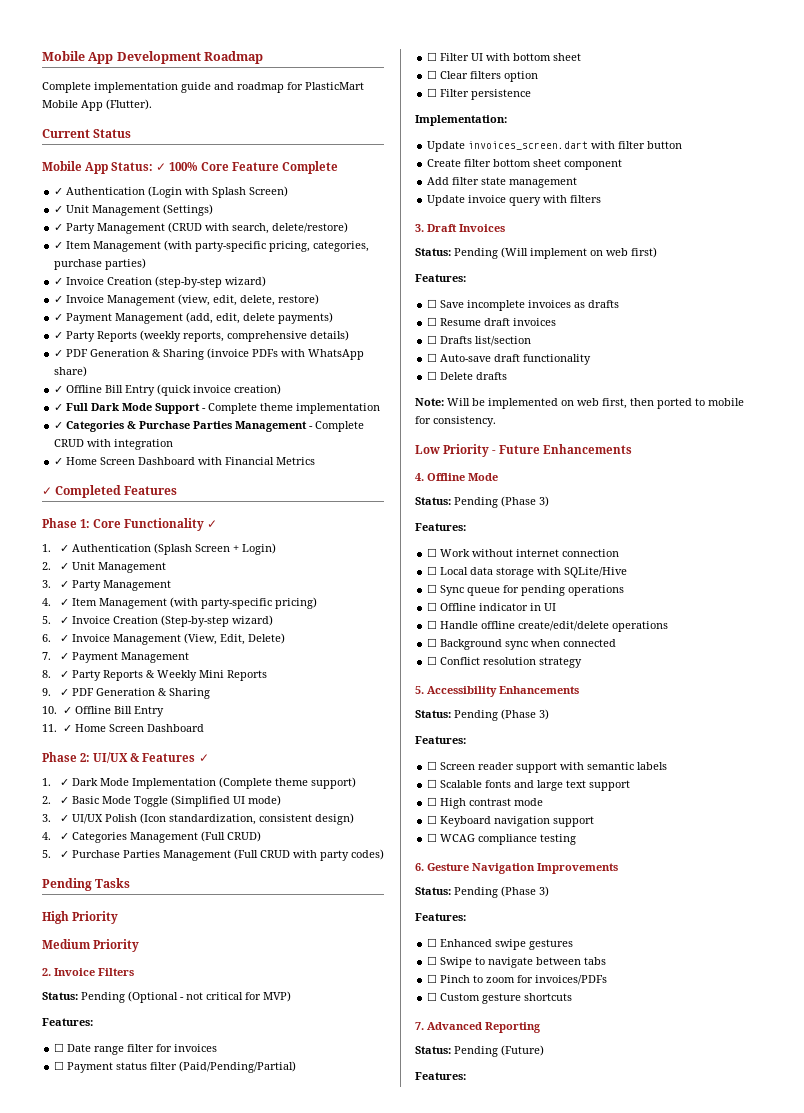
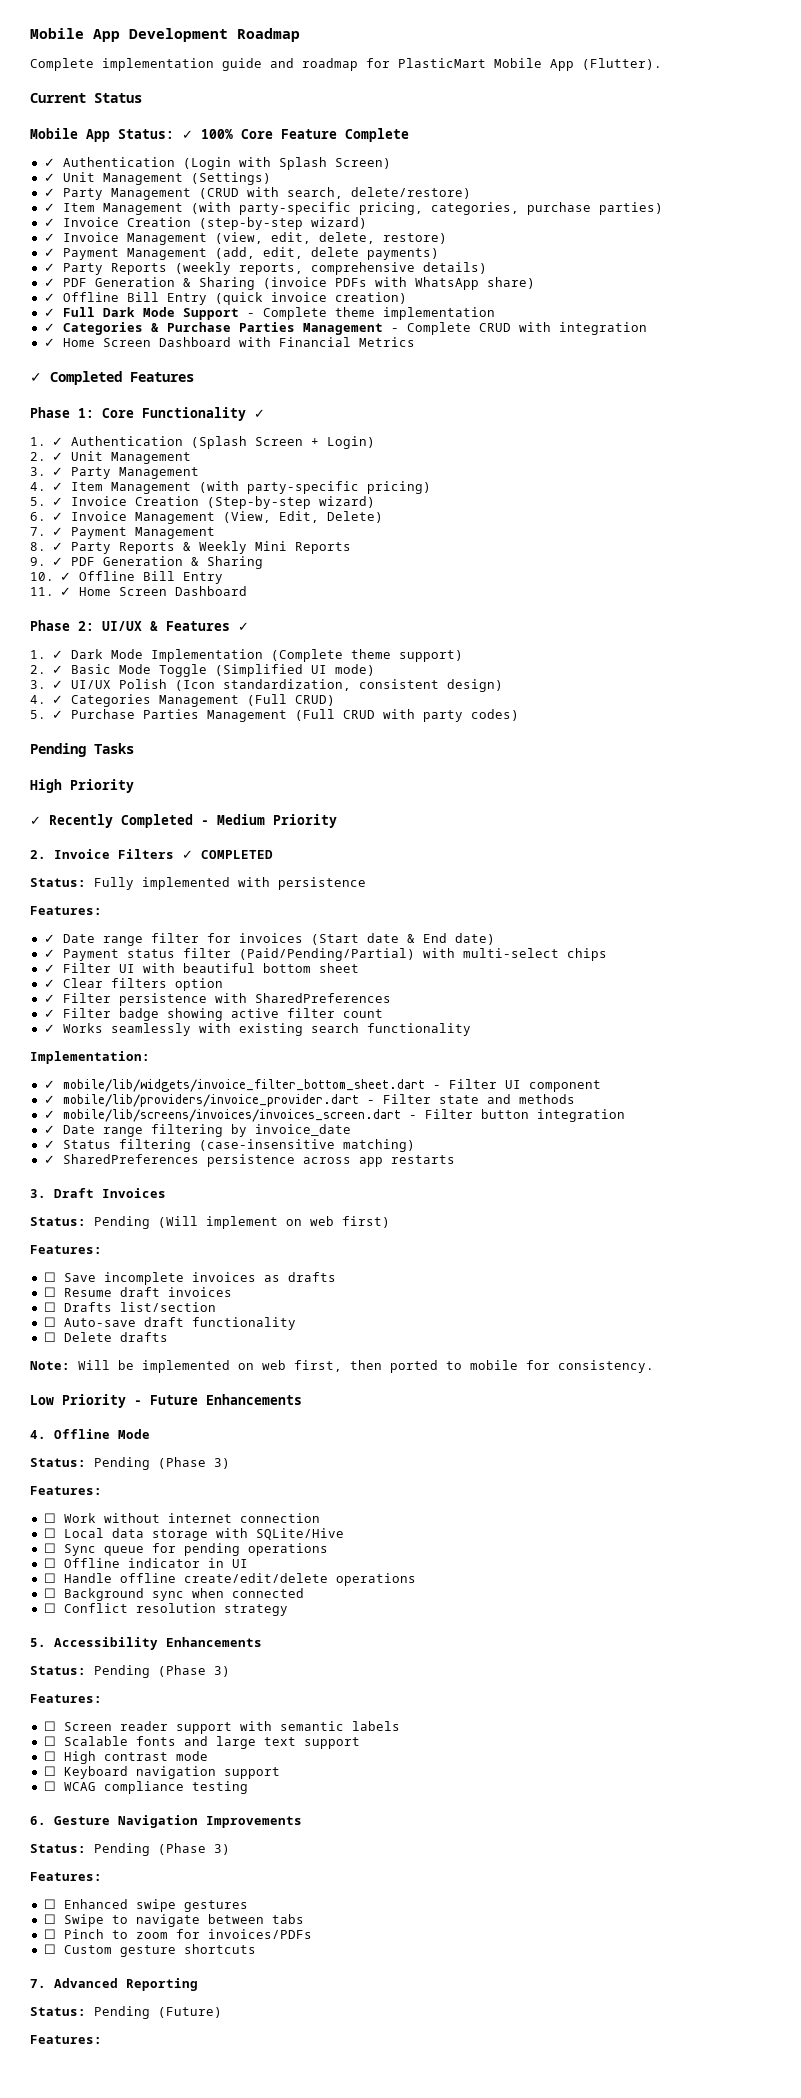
- Medium Priority
+ ✓ Recently Completed - Medium Priority
- 2. Invoice Filters
- Status: Pending (Optional - not critical for MVP)
+ 2. Invoice Filters ✓ COMPLETED
+ Status: Fully implemented with persistence
  Features:
- ☐ Date range filter for invoices
- ☐ Payment status filter (Paid/Pending/Partial)
- ☐ Filter UI with bottom sheet
+ ✓ Date range filter for invoices (Start date & End date)
+ ✓ Payment status filter (Paid/Pending/Partial) with multi-select chips
+ ✓ Filter UI with beautiful bottom sheet
- ☐ Clear filters option
+ ✓ Clear filters option
- ☐ Filter persistence
+ ✓ Filter persistence with SharedPreferences
+ ✓ Filter badge showing active filter count
+ ✓ Works seamlessly with existing search functionality
  Implementation:
- Update invoices_screen.dart with filter button
- Create filter bottom sheet component
- Add filter state management
- Update invoice query with filters
+ ✓ mobile/lib/widgets/invoice_filter_bottom_sheet.dart - Filter UI component
+ ✓ mobile/lib/providers/invoice_provider.dart - Filter state and methods
+ ✓ mobile/lib/screens/invoices/invoices_screen.dart - Filter button integration
+ ✓ Date range filtering by invoice_date
+ ✓ Status filtering (case-insensitive matching)
+ ✓ SharedPreferences persistence across app restarts

